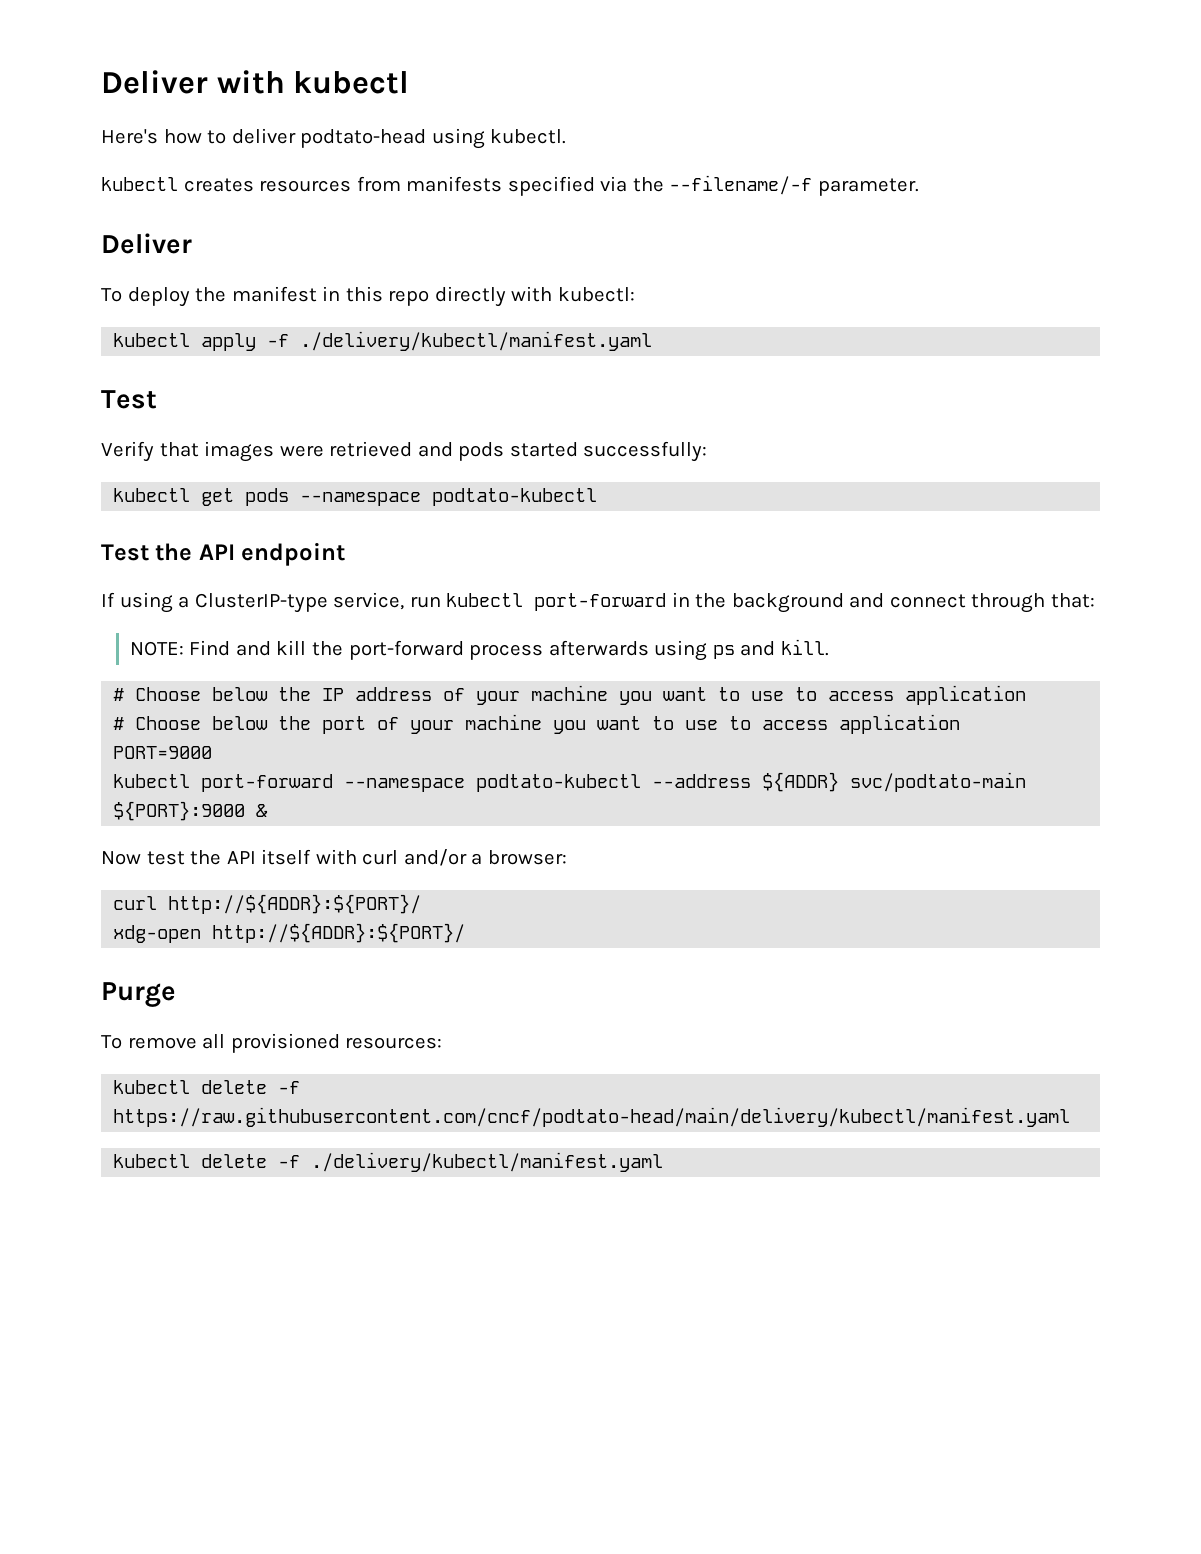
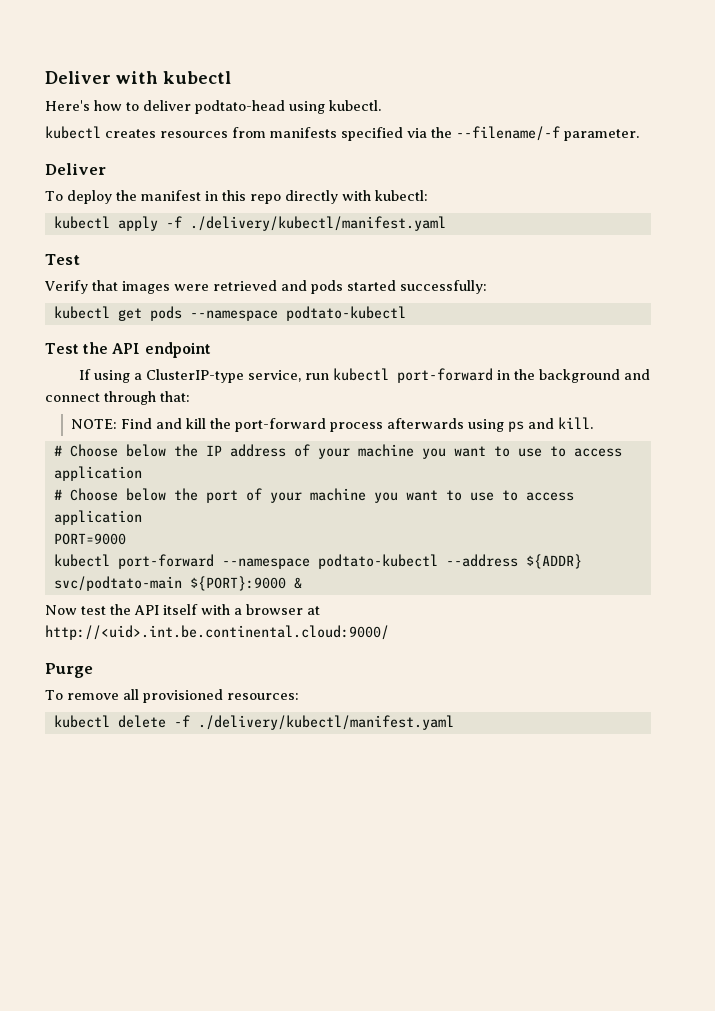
- Now test the API itself with curl and/or a browser:
- curl http://${ADDR}:${PORT}/
- xdg-open http://${ADDR}:${PORT}/
+ Now test the API itself with a browser at http://<uid>.int.be.continental.cloud:9000/
- kubectl delete -f https://raw.githubusercontent.com/cncf/podtato-head/main/delivery/kubectl/manifest.yaml

